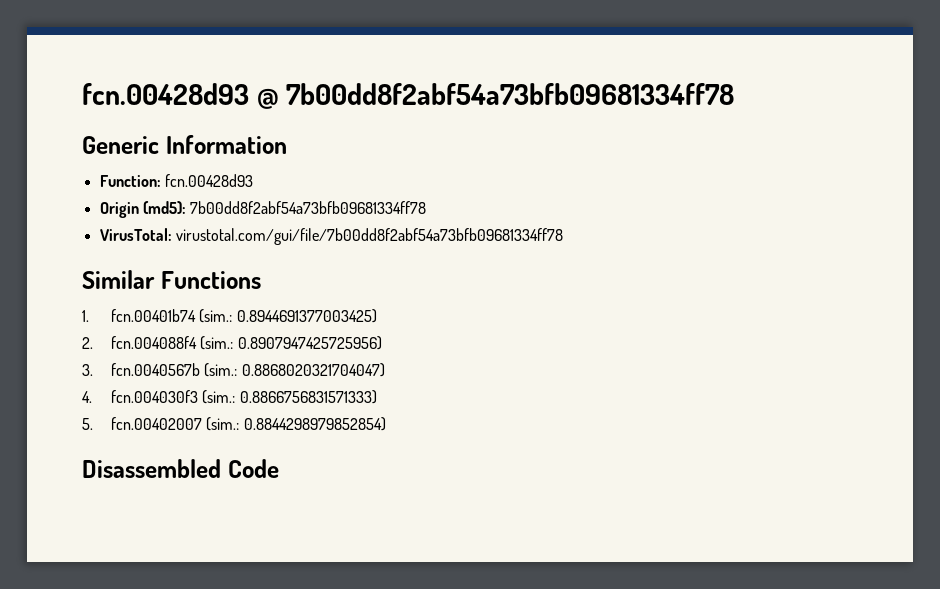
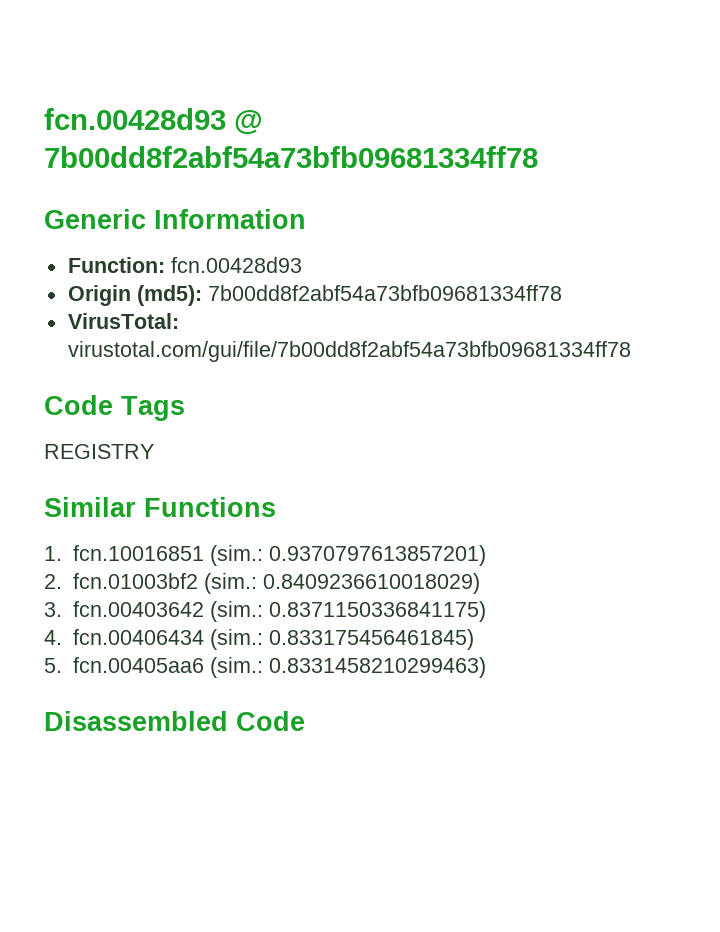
+ Code Tags
+ REGISTRY
- 1. fcn.00401b74 (sim.: 0.8944691377003425)
- 2. fcn.004088f4 (sim.: 0.8907947425725956)
- 3. fcn.0040567b (sim.: 0.8868020321704047)
- 4. fcn.004030f3 (sim.: 0.8866756831571333)
- 5. fcn.00402007 (sim.: 0.8844298979852854)
+ 1. fcn.10016851 (sim.: 0.9370797613857201)
+ 2. fcn.01003bf2 (sim.: 0.8409236610018029)
+ 3. fcn.00403642 (sim.: 0.8371150336841175)
+ 4. fcn.00406434 (sim.: 0.833175456461845)
+ 5. fcn.00405aa6 (sim.: 0.8331458210299463)

